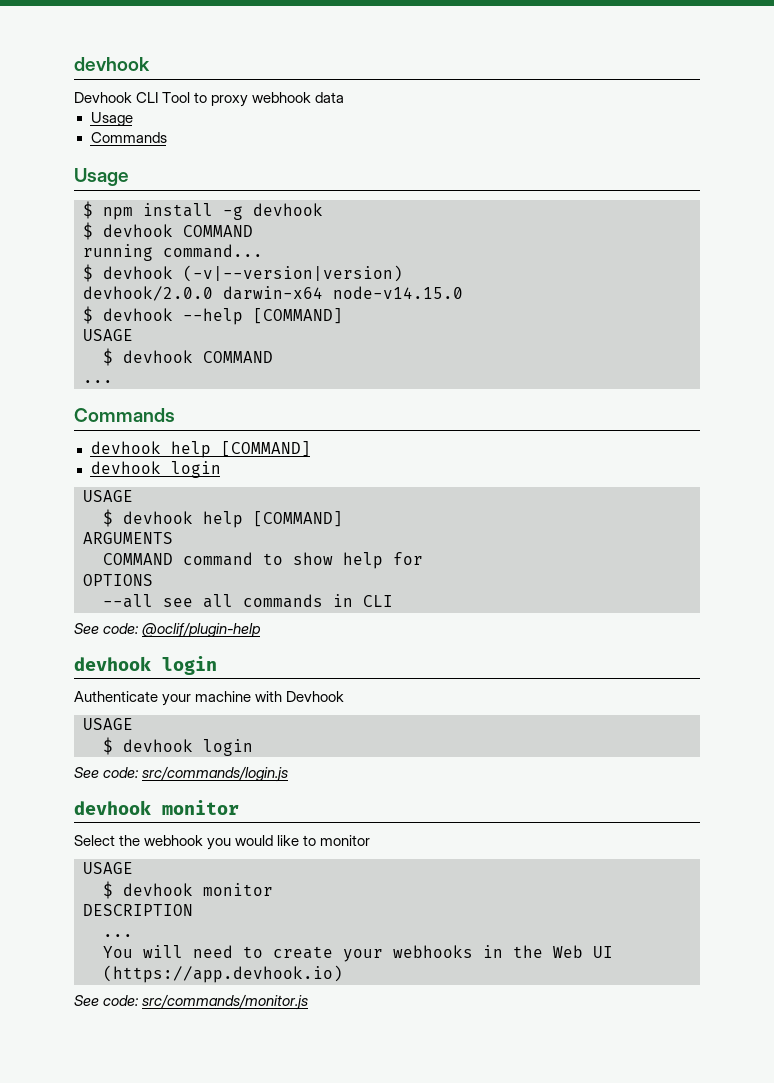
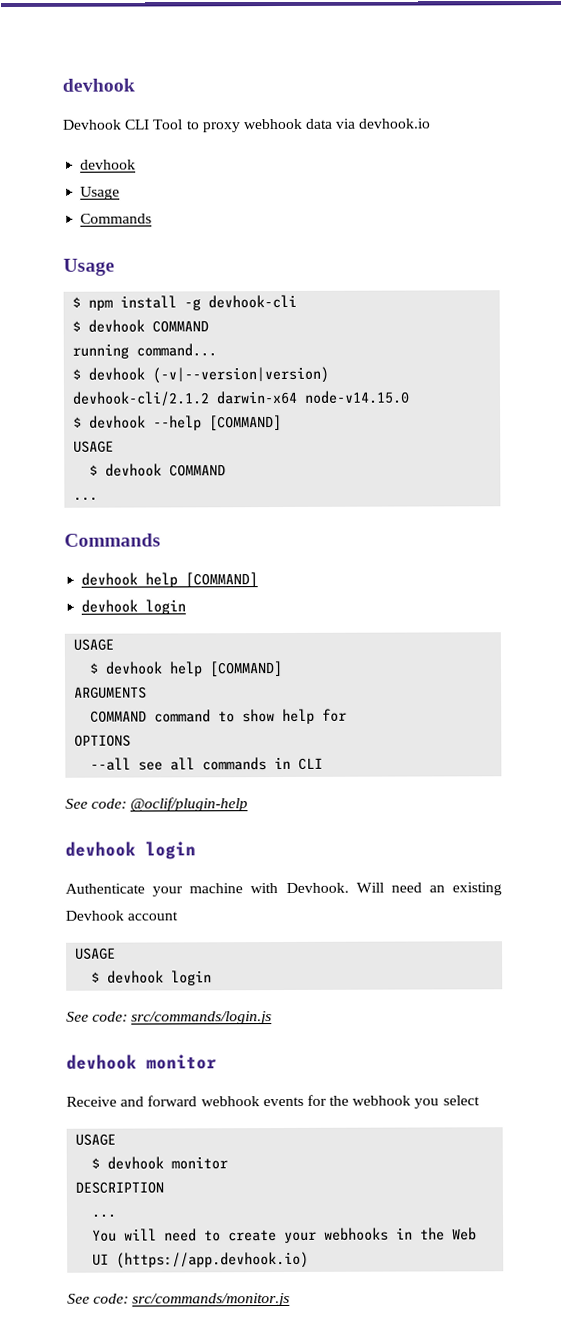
- Devhook CLI Tool to proxy webhook data
+ Devhook CLI Tool to proxy webhook data via devhook.io
+ devhook
- $ npm install -g devhook
+ $ npm install -g devhook-cli
- devhook/2.0.0 darwin-x64 node-v14.15.0
+ devhook-cli/2.1.2 darwin-x64 node-v14.15.0
- Authenticate your machine with Devhook
+ Authenticate your machine with Devhook. Will need an existing Devhook account
- Select the webhook you would like to monitor
+ Receive and forward webhook events for the webhook you select

